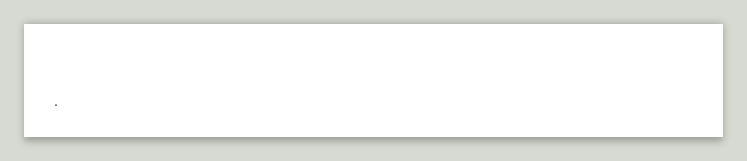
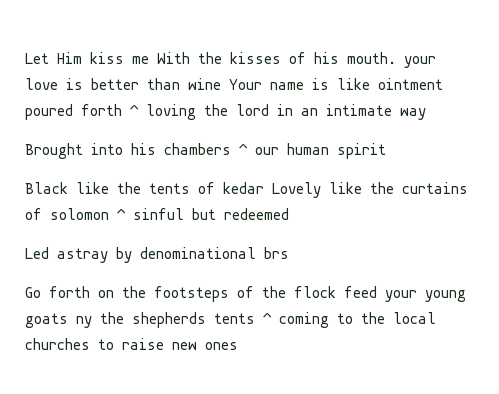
- .
+ Let Him kiss me With the kisses of his mouth. your love is better than wine Your name is like ointment poured forth ^ loving the lord in an intimate way
+ Brought into his chambers ^ our human spirit
+ Black like the tents of kedar Lovely like the curtains of solomon ^ sinful but redeemed
+ Led astray by denominational brs
+ Go forth on the footsteps of the flock feed your young goats ny the shepherds tents ^ coming to the local churches to raise new ones

